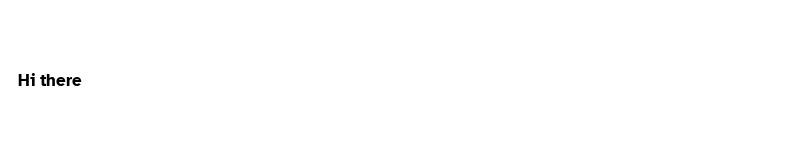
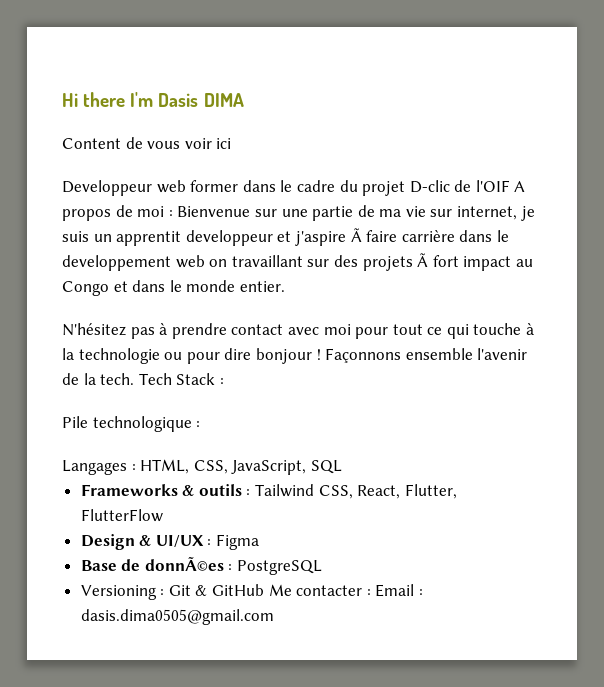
- Hi there
+ Hi there I'm Dasis DIMA
+ Content de vous voir ici
+ Developpeur web former dans le cadre du projet D-clic de l'OIF A propos de moi : Bienvenue sur une partie de ma vie sur internet, je suis un apprentit developpeur et j'aspire Ã faire carrière dans le developpement web on travaillant sur des projets Ã fort impact au Congo et dans le monde entier.
+ N'hésitez pas à prendre contact avec moi pour tout ce qui touche à la technologie ou pour dire bonjour ! Façonnons ensemble l'avenir de la tech. Tech Stack :
+ Pile technologique :
+ Langages : HTML, CSS, JavaScript, SQL
+ Frameworks & outils : Tailwind CSS, React, Flutter, FlutterFlow
+ Design & UI/UX : Figma
+ Base de donnÃ©es : PostgreSQL
+ Versioning : Git & GitHub Me contacter : Email : dasis.dima0505@gmail.com

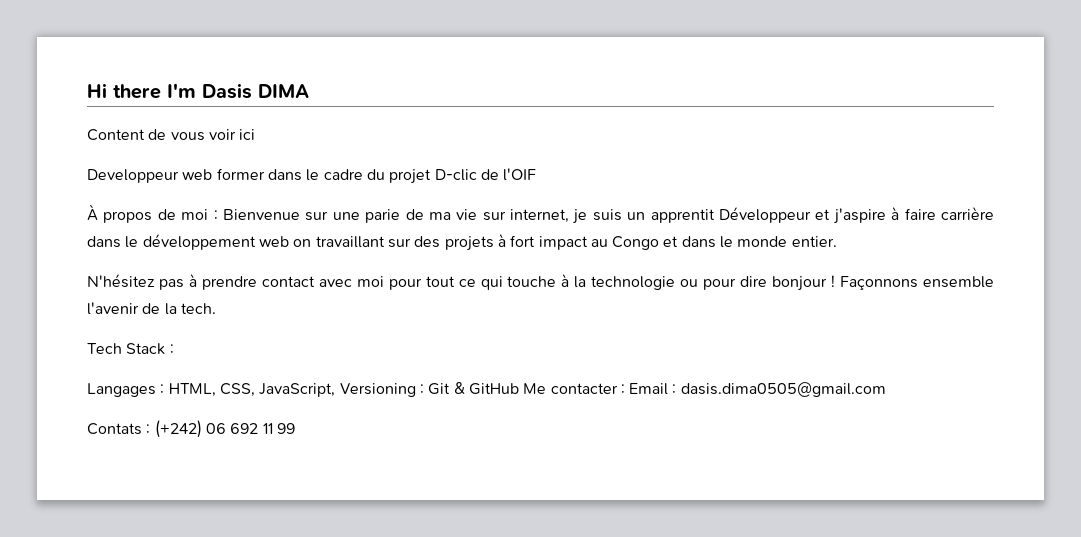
- Developpeur web former dans le cadre du projet D-clic de l'OIF A propos de moi : Bienvenue sur une partie de ma vie sur internet, je suis un apprentit developpeur et j'aspire Ã faire carrière dans le developpement web on travaillant sur des projets Ã fort impact au Congo et dans le monde entier.
+ Developpeur web former dans le cadre du projet D-clic de l'OIF
+ À propos de moi : Bienvenue sur une parie de ma vie sur internet, je suis un apprentit Développeur et j'aspire à faire carrière dans le développement web on travaillant sur des projets à fort impact au Congo et dans le monde entier.
- Façonnons ensemble l'avenir de la tech. Tech Stack :
+ Façonnons ensemble l'avenir de la tech.
+ Tech Stack :
- Pile technologique :
- Langages : HTML, CSS, JavaScript, SQL
- Frameworks & outils : Tailwind CSS, React, Flutter, FlutterFlow
- Design & UI/UX : Figma
- Base de donnÃ©es : PostgreSQL
- Versioning : Git & GitHub Me contacter : Email : dasis.dima0505@gmail.com
+ Langages : HTML, CSS, JavaScript, Versioning : Git & GitHub Me contacter : Email : dasis.dima0505@gmail.com
+ Contats : (+242) 06 692 11 99

